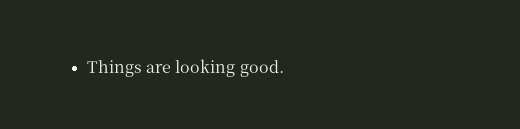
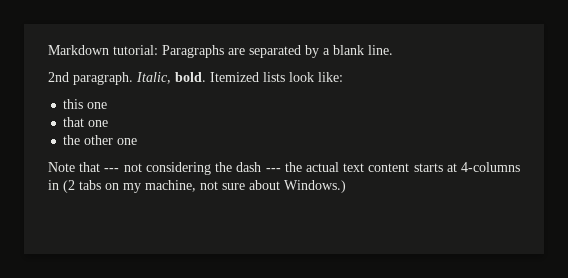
- Things are looking good.
+ Markdown tutorial: Paragraphs are separated by a blank line.
+ 2nd paragraph. Italic, bold. Itemized lists look like:
+ this one
+ that one
+ the other one
+ Note that --- not considering the dash --- the actual text content starts at 4-columns in (2 tabs on my machine, not sure about Windows.)

